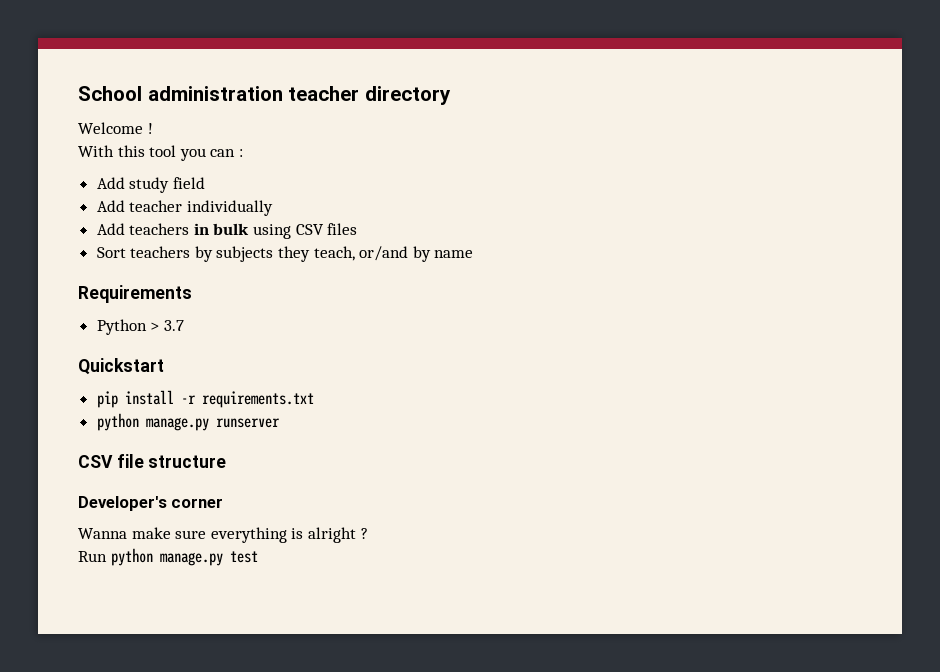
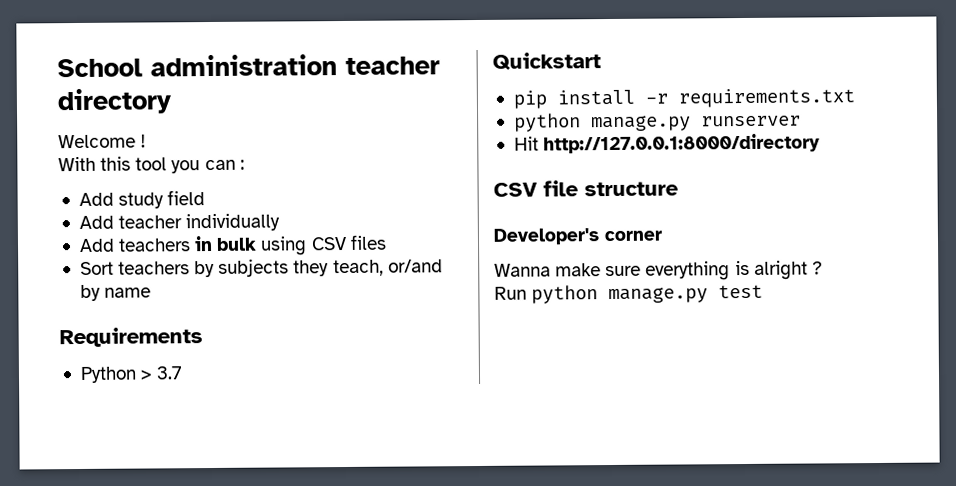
+ Hit http://127.0.0.1:8000/directory

